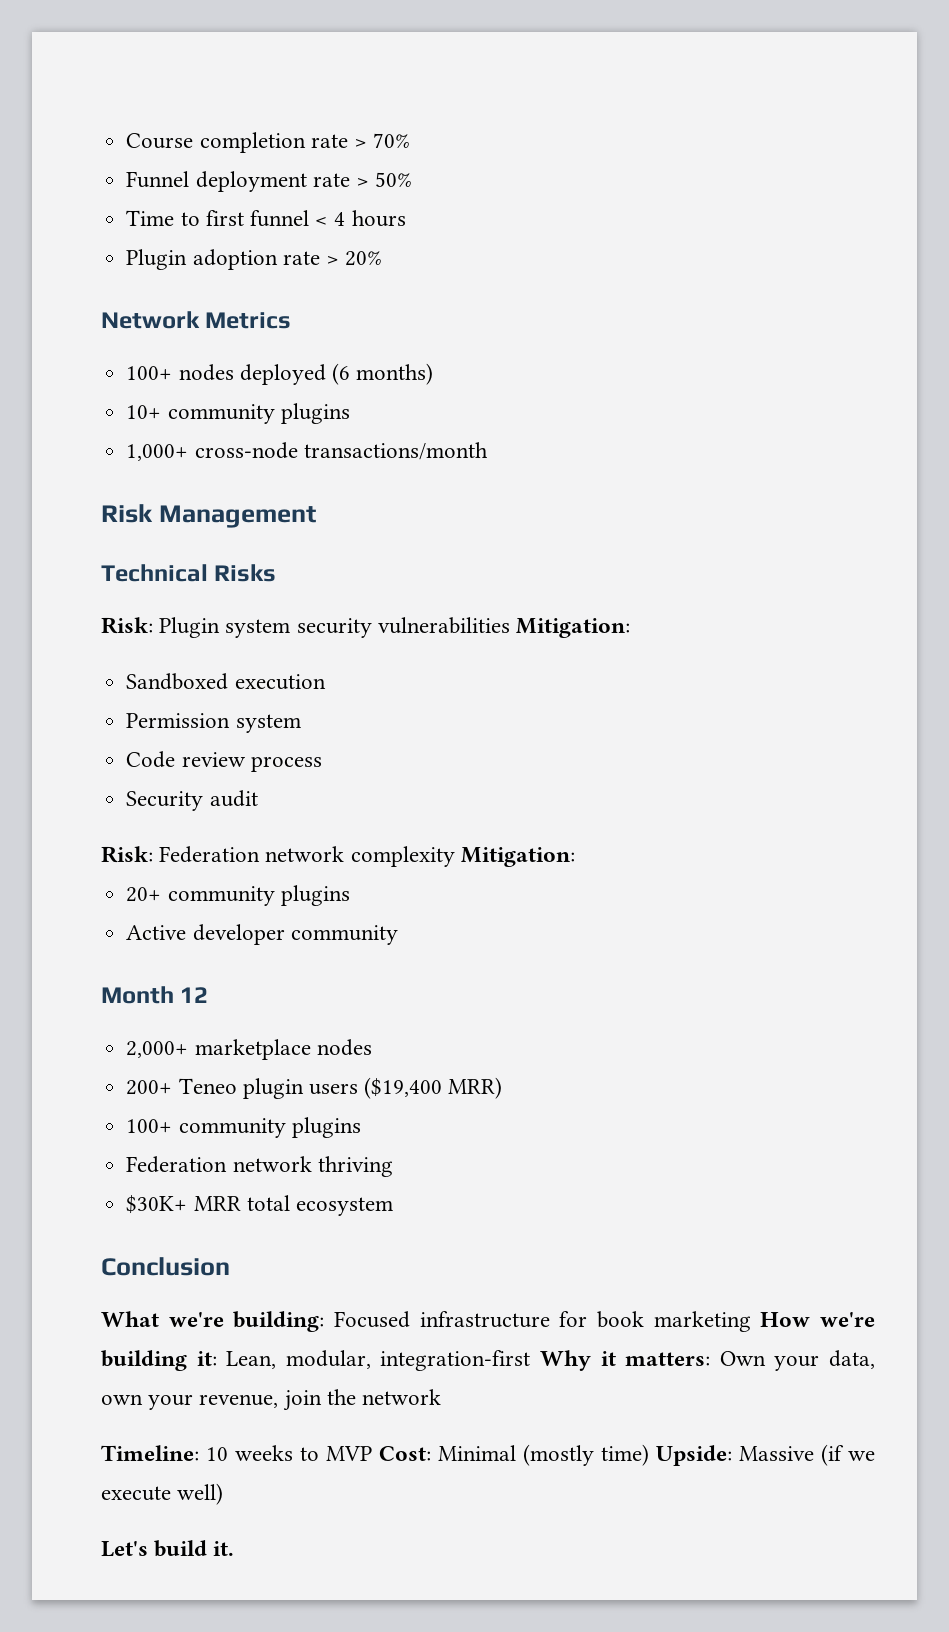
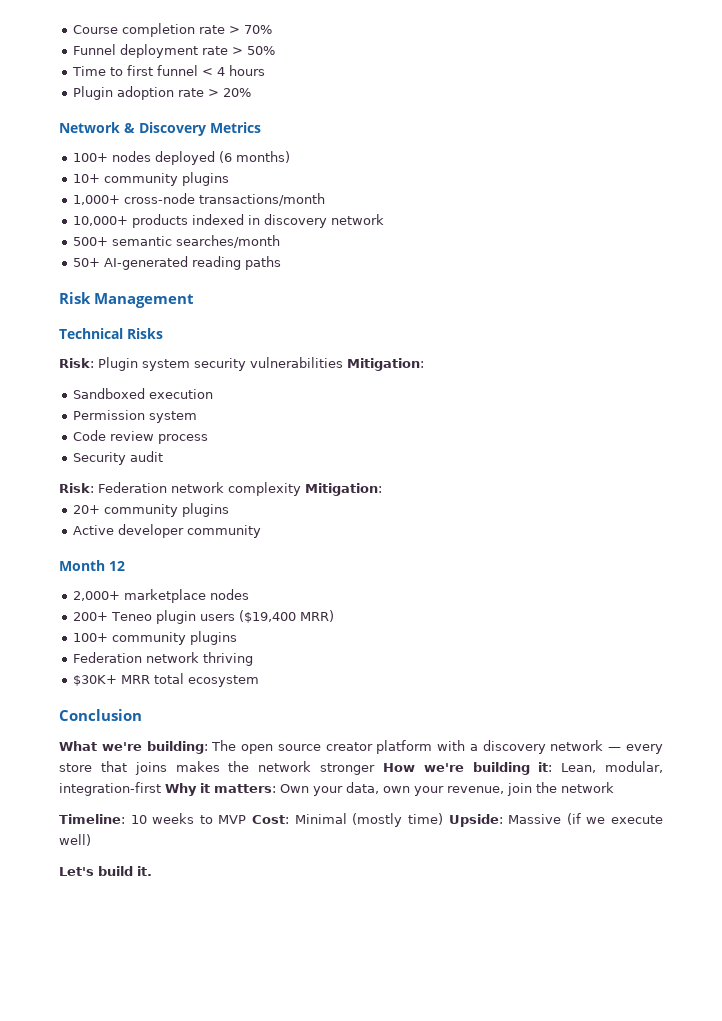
- Network Metrics
+ Network & Discovery Metrics
+ 10,000+ products indexed in discovery network
+ 500+ semantic searches/month
+ 50+ AI-generated reading paths
- What we're building: Focused infrastructure for book marketing How we're building it: Lean, modular, integration-first Why it matters: Own your data, own your revenue, join the network
+ What we're building: The open source creator platform with a discovery network — every store that joins makes the network stronger How we're building it: Lean, modular, integration-first Why it matters: Own your data, own your revenue, join the network

